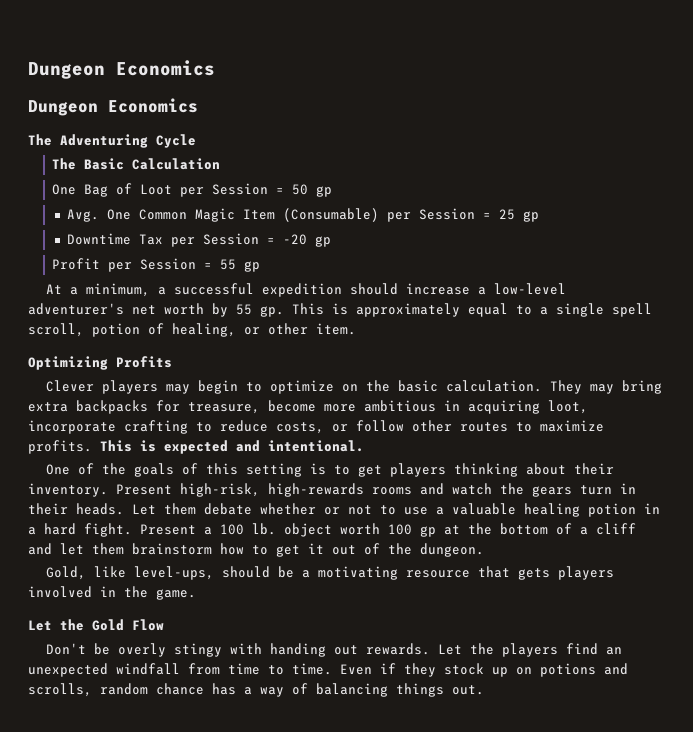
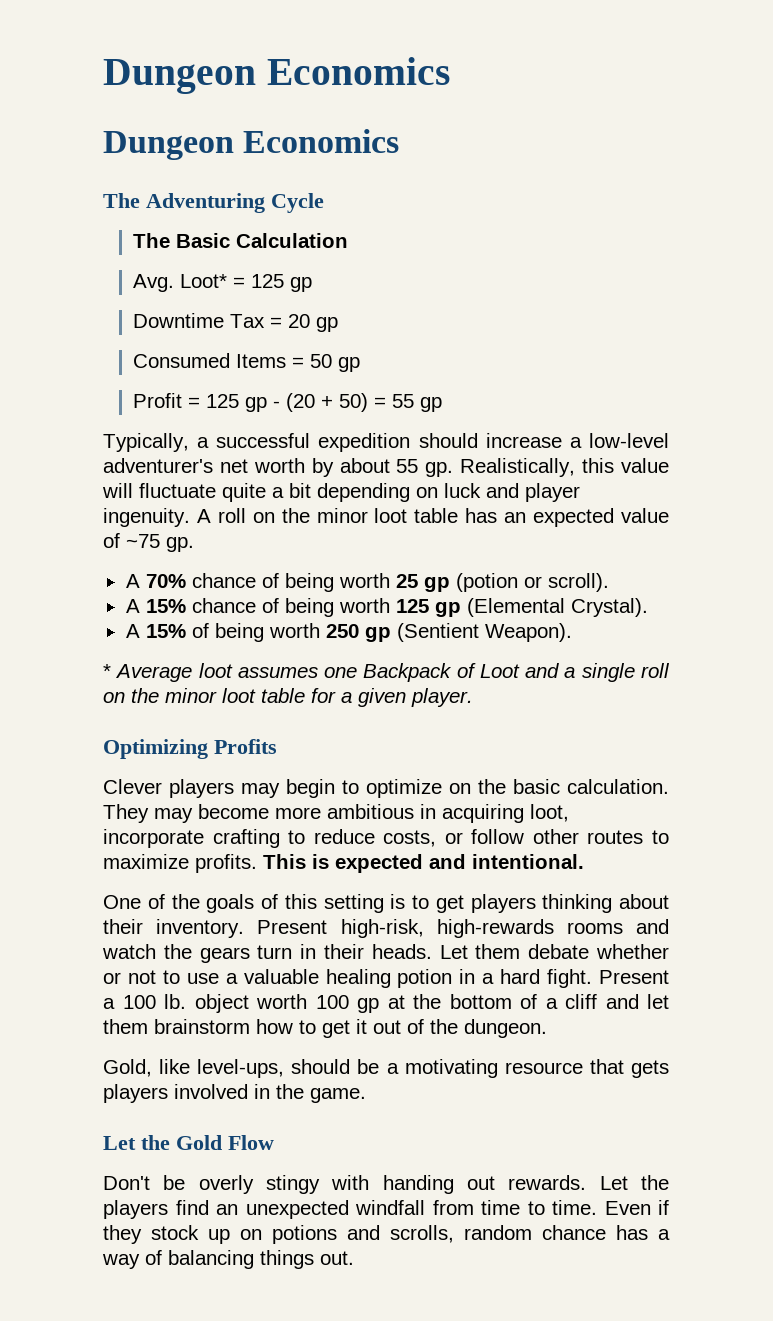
- One Bag of Loot per Session = 50 gp
- Avg. One Common Magic Item (Consumable) per Session = 25 gp
- Downtime Tax per Session = -20 gp
- Profit per Session = 55 gp
+ Avg. Loot* = 125 gp
+ Downtime Tax = 20 gp
+ Consumed Items = 50 gp
+ Profit = 125 gp - (20 + 50) = 55 gp
- At a minimum, a successful expedition should increase a low-level adventurer's net worth by 55 gp.
+ Typically, a successful expedition should increase a low-level adventurer's net worth by about 55 gp.
- This is approximately equal to a single spell scroll, potion of healing, or other item.
+ Realistically, this value will fluctuate quite a bit depending on luck and player ingenuity. A roll on the minor loot table has an expected value of ~75 gp.
+ A 70% chance of being worth 25 gp (potion or scroll).
+ A 15% chance of being worth 125 gp (Elemental Crystal).
+ A 15% of being worth 250 gp (Sentient Weapon).
+ * Average loot assumes one Backpack of Loot and a single roll on the minor loot table for a given player.
- They may bring extra backpacks for treasure, become more ambitious in acquiring loot, incorporate crafting to reduce costs, or follow other routes to maximize profits.
+ They may become more ambitious in acquiring loot, incorporate crafting to reduce costs, or follow other routes to maximize profits.

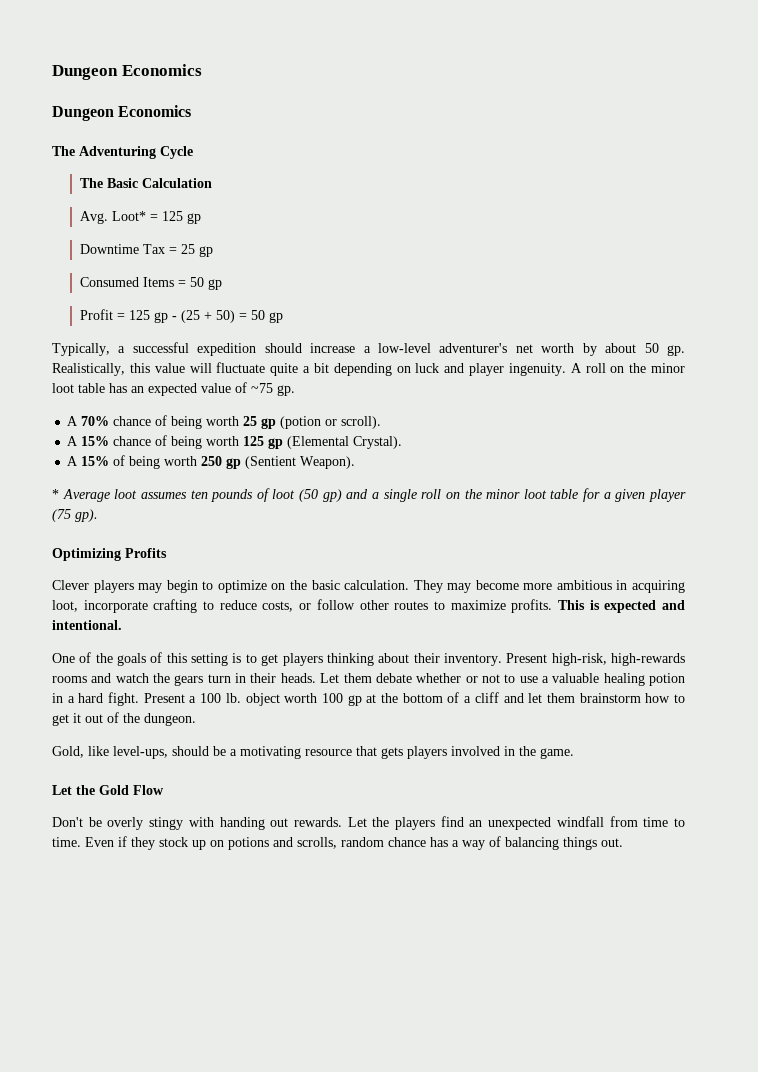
- Downtime Tax = 20 gp
+ Downtime Tax = 25 gp
- Profit = 125 gp - (20 + 50) = 55 gp
+ Profit = 125 gp - (25 + 50) = 50 gp
- Typically, a successful expedition should increase a low-level adventurer's net worth by about 55 gp.
+ Typically, a successful expedition should increase a low-level adventurer's net worth by about 50 gp.
- * Average loot assumes one Backpack of Loot and a single roll on the minor loot table for a given player.
+ * Average loot assumes ten pounds of loot (50 gp) and a single roll on the minor loot table for a given player (75 gp).

